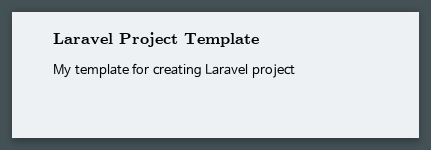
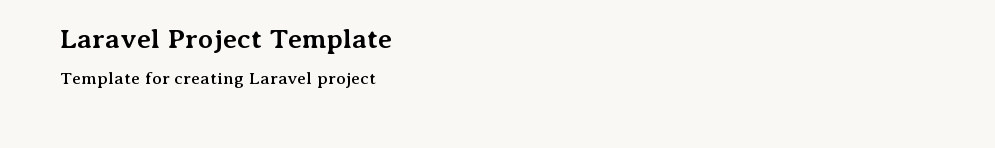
- My template for creating Laravel project
+ Template for creating Laravel project

